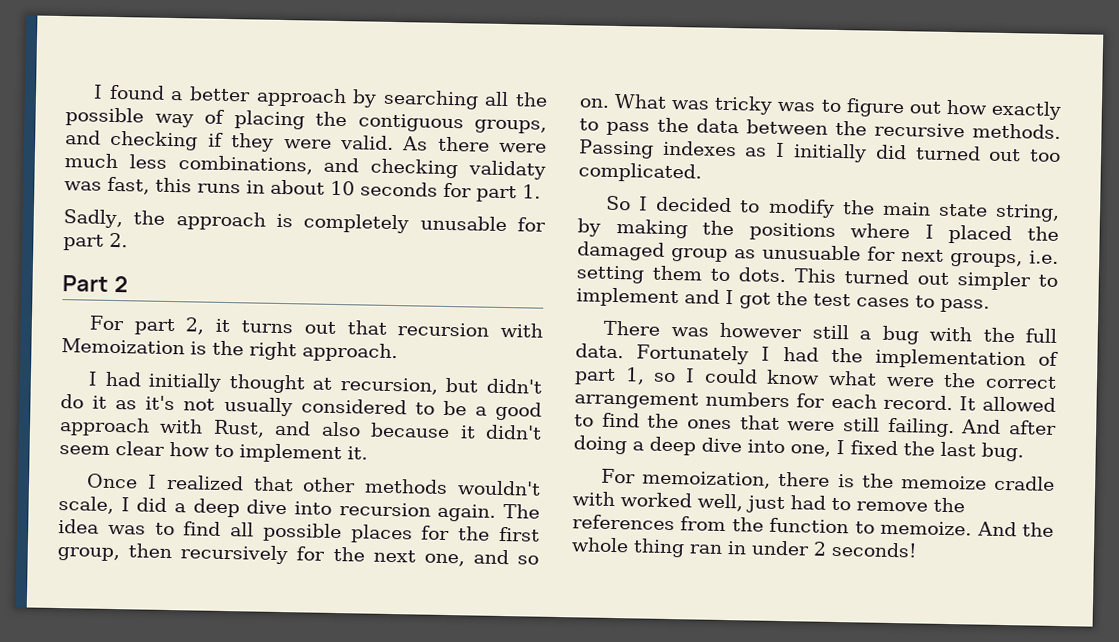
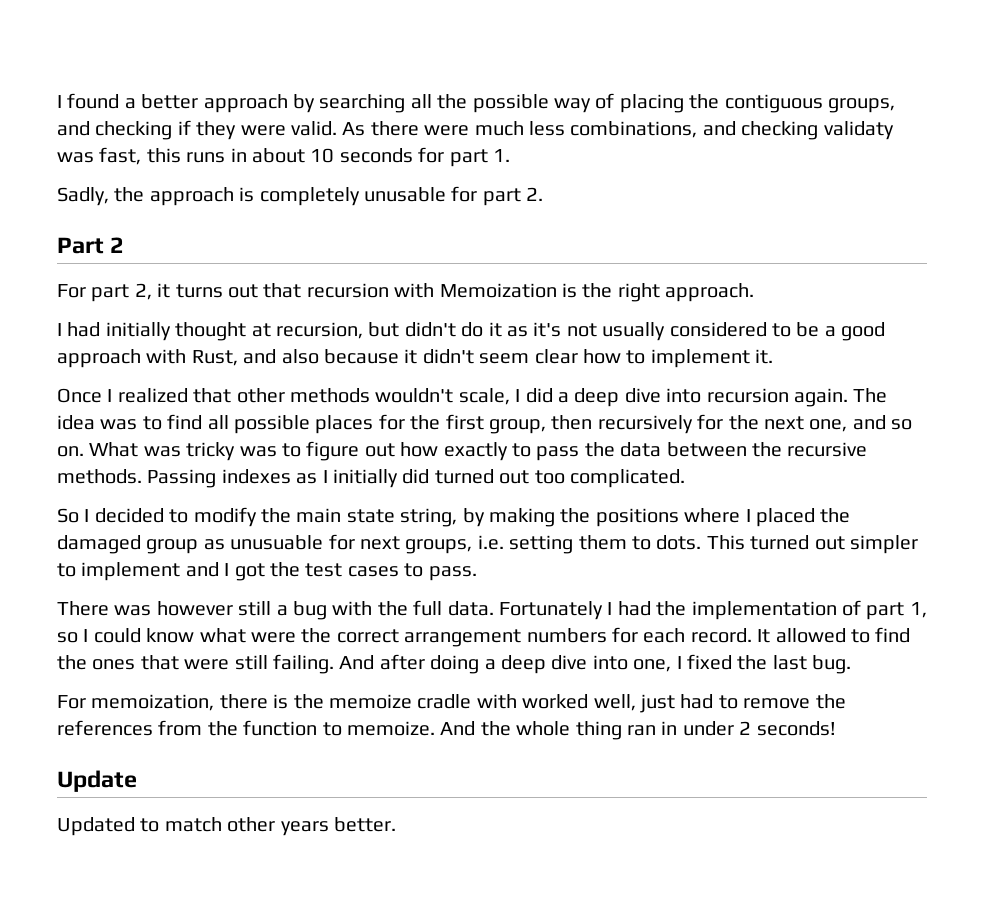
+ Update
+ Updated to match other years better.

